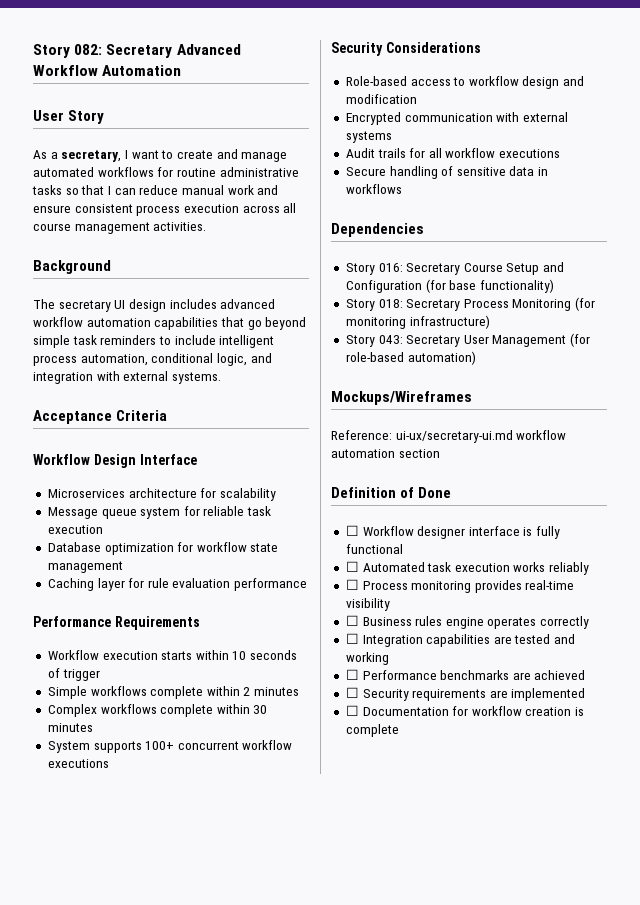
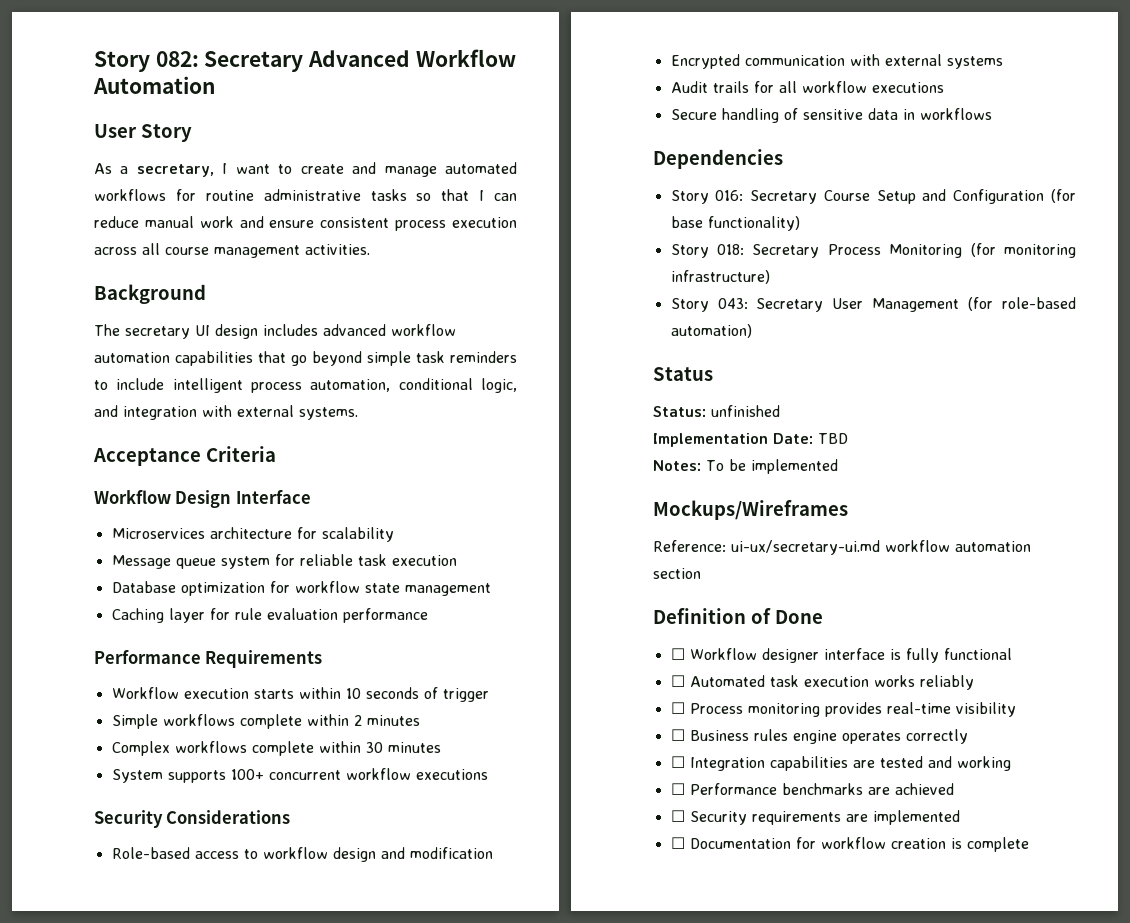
+ Status
+ Status: unfinished
+ Implementation Date: TBD
+ Notes: To be implemented

